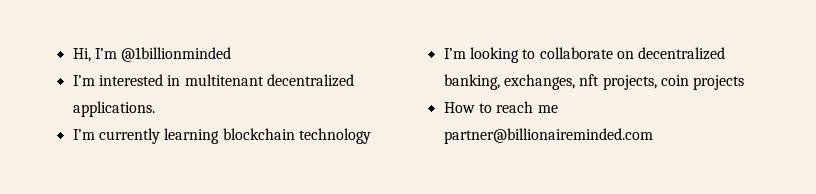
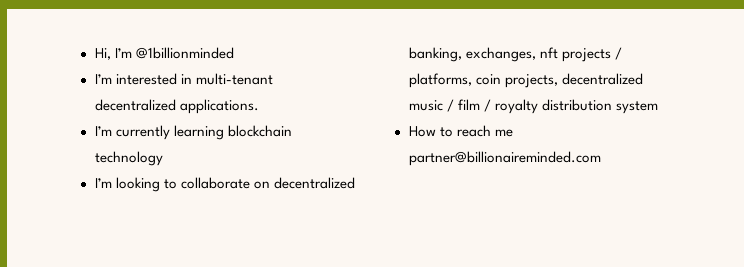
- I’m interested in multitenant decentralized applications.
+ I’m interested in multi-tenant decentralized applications.
- I’m looking to collaborate on decentralized banking, exchanges, nft projects, coin projects
+ I’m looking to collaborate on decentralized banking, exchanges, nft projects / platforms, coin projects, decentralized music / film / royalty distribution system

